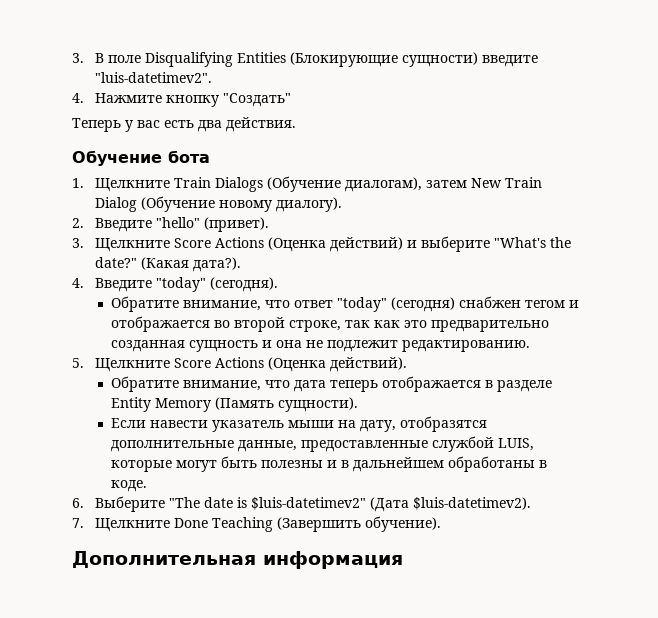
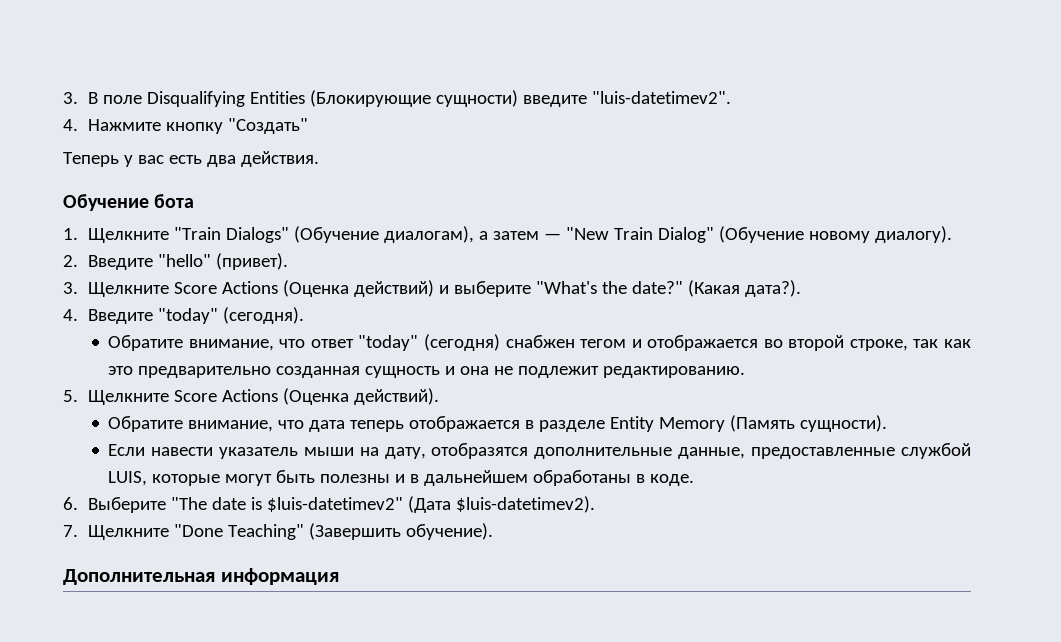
- 1. Щелкните Train Dialogs (Обучение диалогам), затем New Train Dialog (Обучение новому диалогу).
+ 1. Щелкните "Train Dialogs" (Обучение диалогам), а затем — "New Train Dialog" (Обучение новому диалогу).
- 7. Щелкните Done Teaching (Завершить обучение).
+ 7. Щелкните "Done Teaching" (Завершить обучение).

